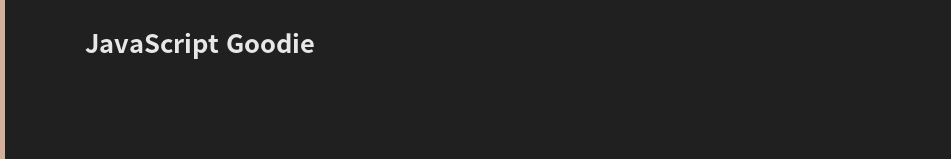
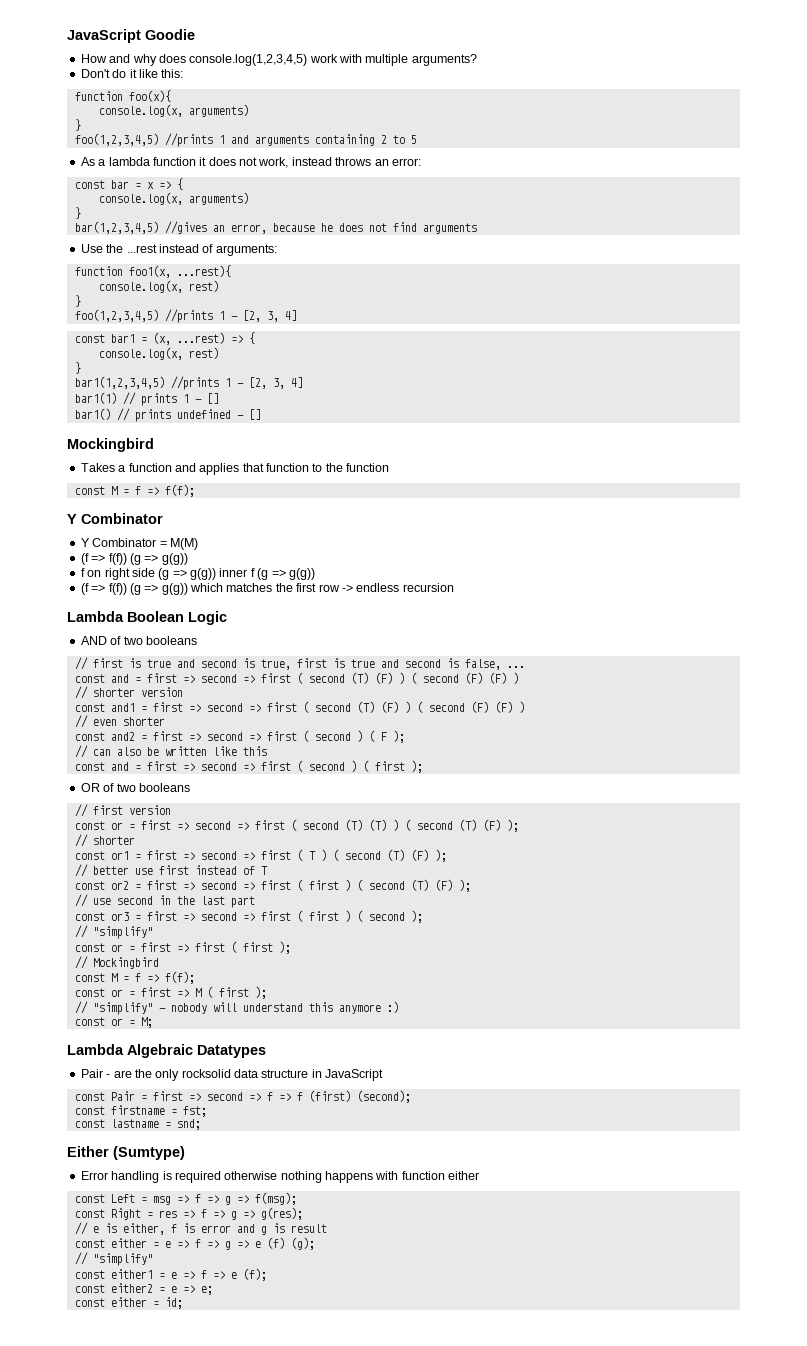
+ How and why does console.log(1,2,3,4,5) work with multiple arguments?
+ Don't do it like this:
+ function foo(x){
+ console.log(x, arguments)
+ }
+ foo(1,2,3,4,5) //prints 1 and arguments containing 2 to 5
+ As a lambda function it does not work, instead throws an error:
+ const bar = x => {
+ console.log(x, arguments)
+ }
+ bar(1,2,3,4,5) //gives an error, because he does not find arguments
+ Use the ...rest instead of arguments:
+ function foo1(x, ...rest){
+ console.log(x, rest)
+ }
+ foo(1,2,3,4,5) //prints 1 - [2, 3, 4]
+ const bar1 = (x, ...rest) => {
+ console.log(x, rest)
+ }
+ bar1(1,2,3,4,5) //prints 1 - [2, 3, 4]
+ bar1(1) // prints 1 - []
+ bar1() // prints undefined - []
+ Mockingbird
+ Takes a function and applies that function to the function
+ const M = f => f(f);
+ Y Combinator
+ Y Combinator = M(M)
+ (f => f(f)) (g => g(g))
+ f on right side (g => g(g)) inner f (g => g(g))
+ (f => f(f)) (g => g(g)) which matches the first row -> endless recursion
+ Lambda Boolean Logic
+ AND of two booleans
+ // first is true and second is true, first is true and second is false, ...
+ const and = first => second => first ( second (T) (F) ) ( second (F) (F) )
+ // shorter version
+ const and1 = first => second => first ( second (T) (F) ) ( second (F) (F) )
+ // even shorter
+ const and2 = first => second => first ( second ) ( F );
+ // can also be written like this
+ const and = first => second => first ( second ) ( first );
+ OR of two booleans
+ // first version
+ const or = first => second => first ( second (T) (T) ) ( second (T) (F) );
+ // shorter
+ const or1 = first => second => first ( T ) ( second (T) (F) );
+ // better use first instead of T
+ const or2 = first => second => first ( first ) ( second (T) (F) );
+ // use second in the last part
+ const or3 = first => second => first ( first ) ( second );
+ // "simplify"
+ const or = first => first ( first );
+ // Mockingbird
+ const M = f => f(f);
+ const or = first => M ( first );
+ // "simplify" - nobody will understand this anymore :)
+ const or = M;
+ Lambda Algebraic Datatypes
+ Pair - are the only rocksolid data structure in JavaScript
+ const Pair = first => second => f => f (first) (second);
+ const firstname = fst;
+ const lastname = snd;
+ Either (Sumtype)
+ Error handling is required otherwise nothing happens with function either
+ const Left = msg => f => g => f(msg);
+ const Right = res => f => g => g(res);
+ // e is either, f is error and g is result
+ const either = e => f => g => e (f) (g);
+ // "simplify"
+ const either1 = e => f => e (f);
+ const either2 = e => e;
+ const either = id;

